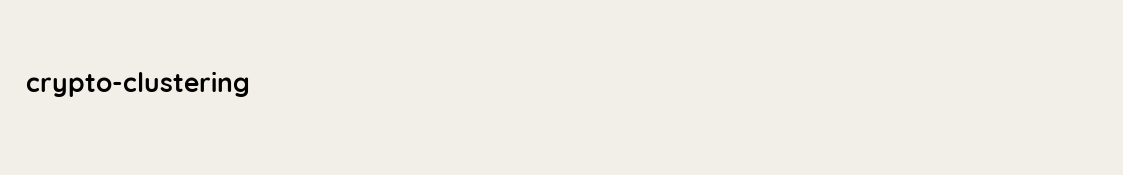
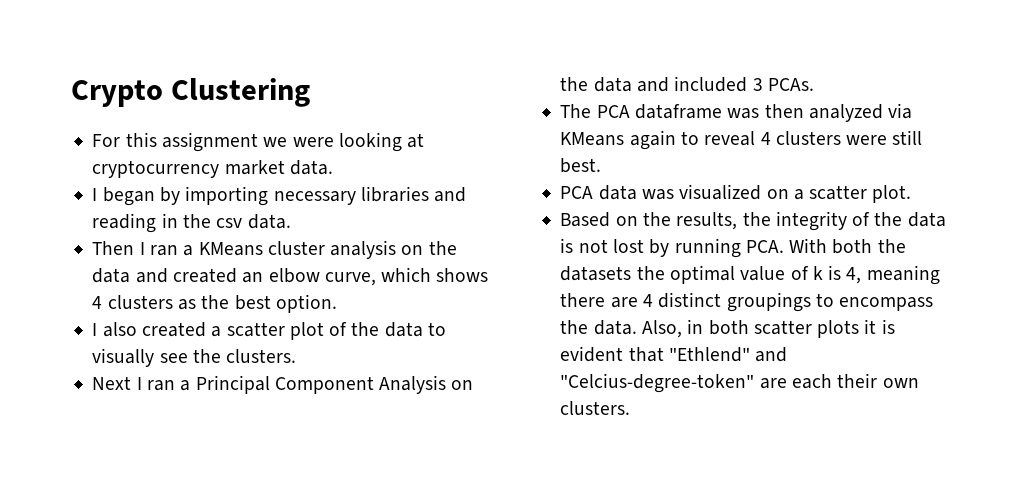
- crypto-clustering
+ Crypto Clustering
+ For this assignment we were looking at cryptocurrency market data.
+ I began by importing necessary libraries and reading in the csv data.
+ Then I ran a KMeans cluster analysis on the data and created an elbow curve, which shows 4 clusters as the best option.
+ I also created a scatter plot of the data to visually see the clusters.
+ Next I ran a Principal Component Analysis on the data and included 3 PCAs.
+ The PCA dataframe was then analyzed via KMeans again to reveal 4 clusters were still best.
+ PCA data was visualized on a scatter plot.
+ Based on the results, the integrity of the data is not lost by running PCA. With both the datasets the optimal value of k is 4, meaning there are 4 distinct groupings to encompass the data. Also, in both scatter plots it is evident that "Ethlend" and "Celcius-degree-token" are each their own clusters.

